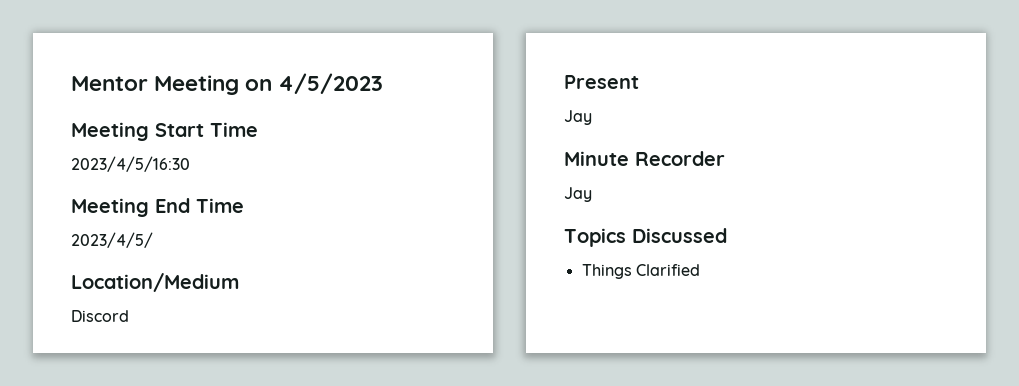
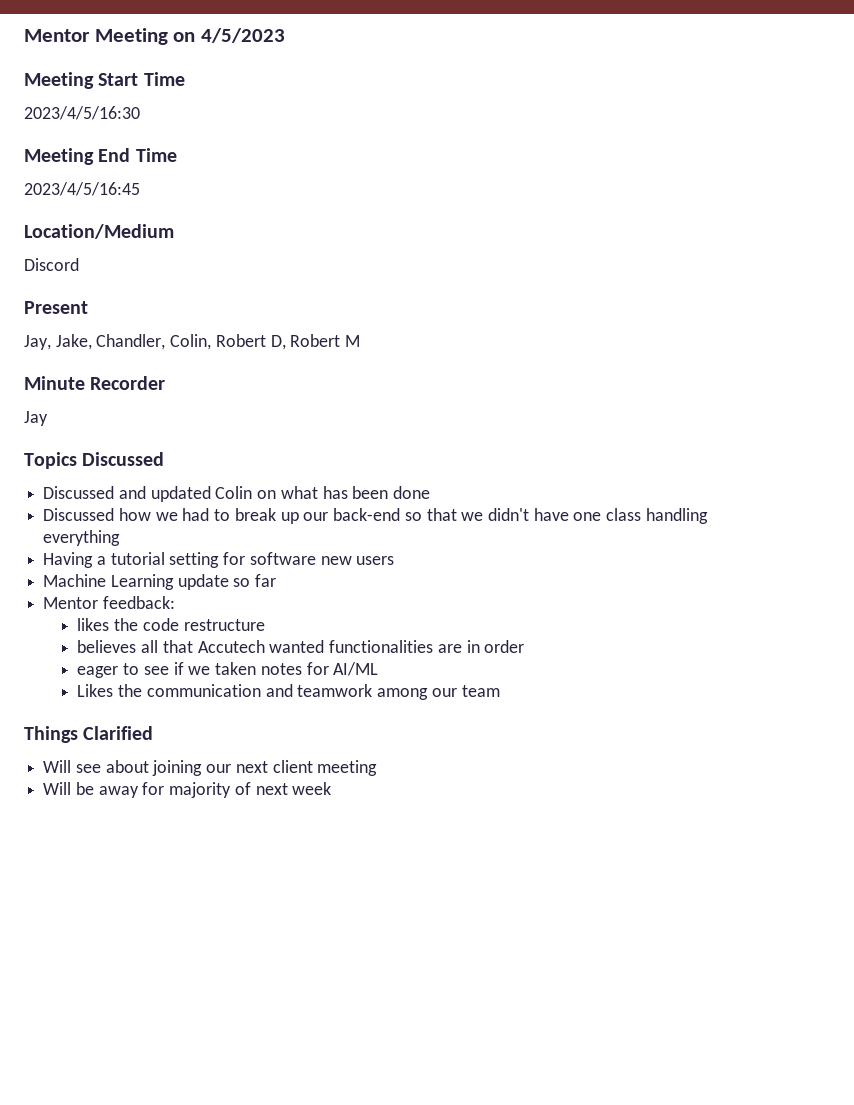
- 2023/4/5/
+ 2023/4/5/16:45
  Present
- Jay
+ Jay, Jake, Chandler, Colin, Robert D, Robert M
+ Discussed and updated Colin on what has been done
+ Discussed how we had to break up our back-end so that we didn't have one class handling everything
+ Having a tutorial setting for software new users
+ Machine Learning update so far
+ Mentor feedback:
+ likes the code restructure
+ believes all that Accutech wanted functionalities are in order
+ eager to see if we taken notes for AI/ML
+ Likes the communication and teamwork among our team
  Things Clarified
+ Will see about joining our next client meeting
+ Will be away for majority of next week

